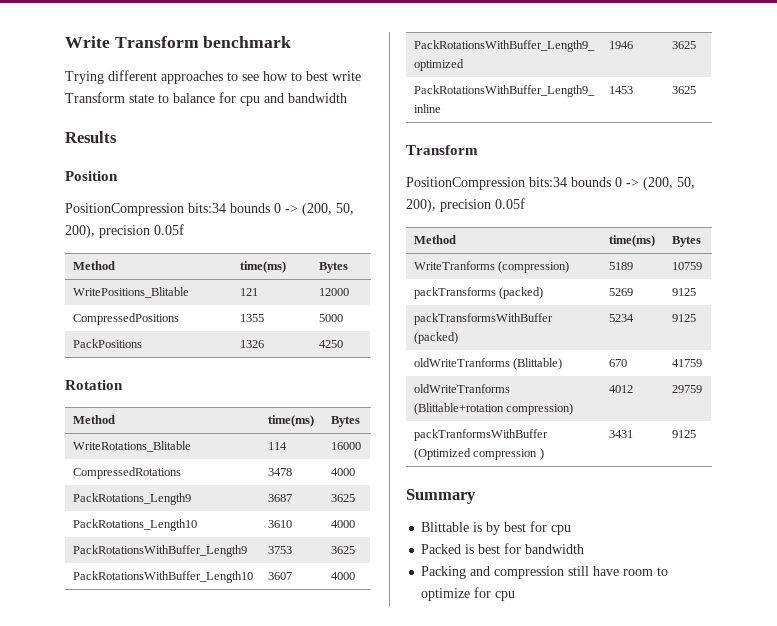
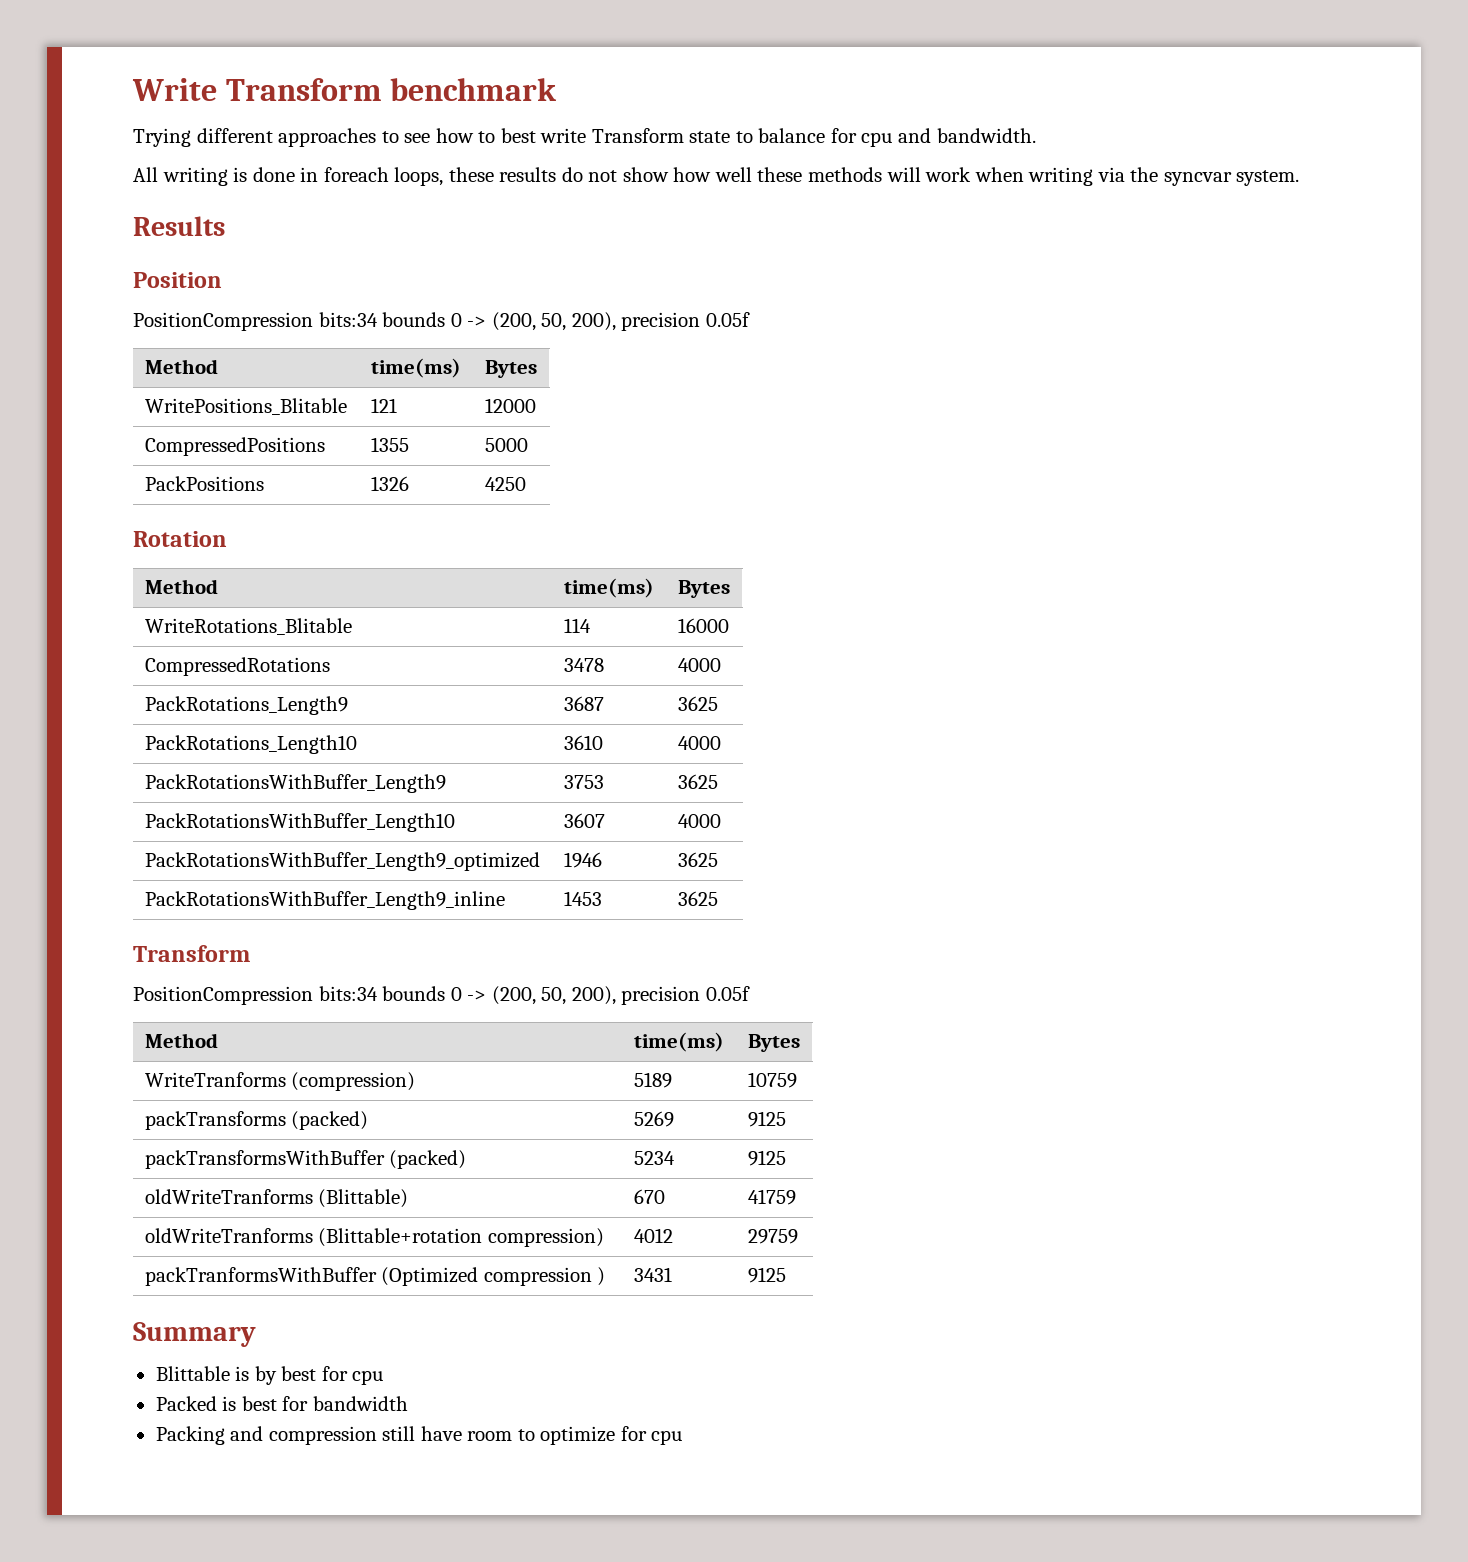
- Trying different approaches to see how to best write Transform state to balance for cpu and bandwidth
+ Trying different approaches to see how to best write Transform state to balance for cpu and bandwidth.
+ All writing is done in foreach loops, these results do not show how well these methods will work when writing via the syncvar system.

